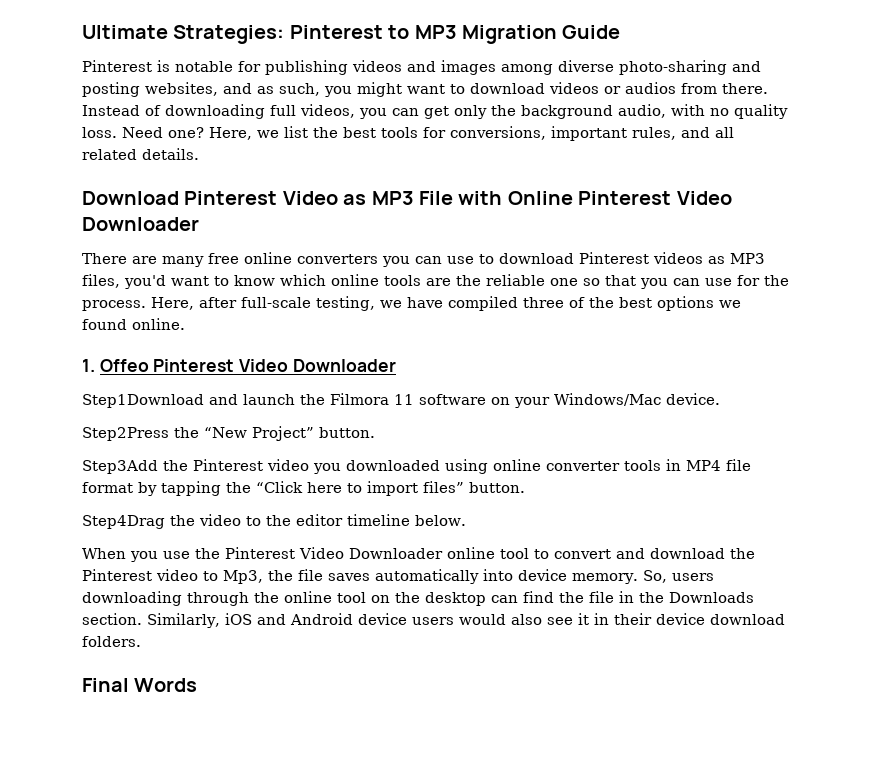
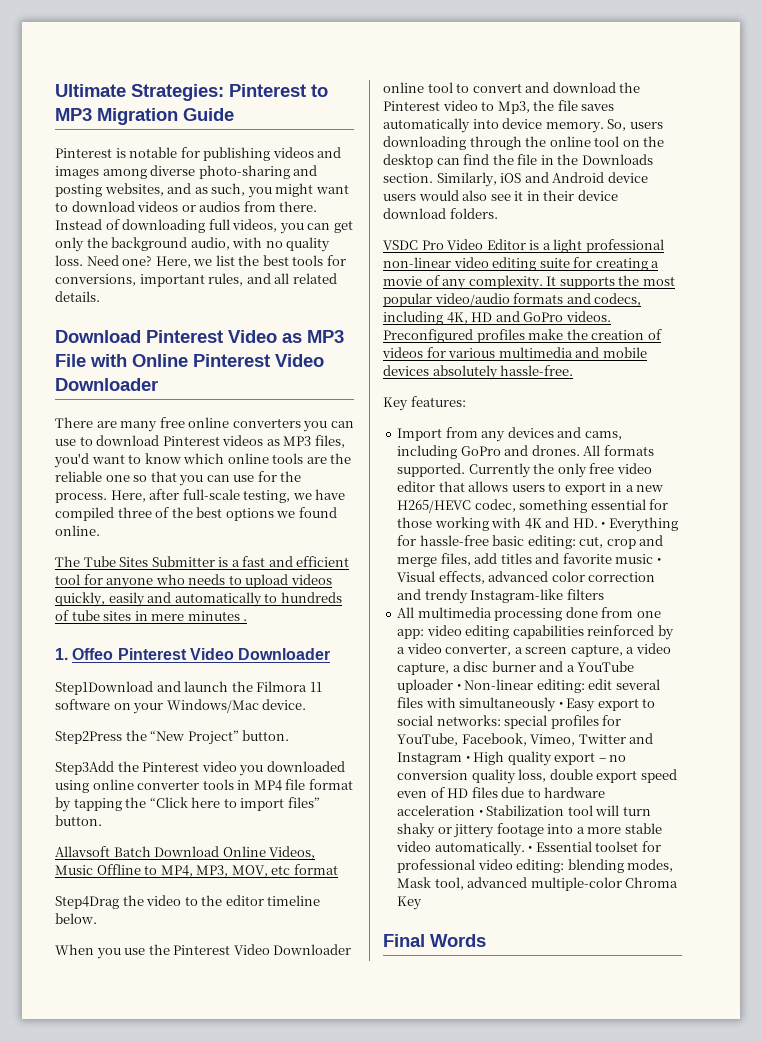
+ The Tube Sites Submitter is a fast and efficient tool for anyone who needs to upload videos quickly, easily and automatically to hundreds of tube sites in mere minutes .
+ Allavsoft Batch Download Online Videos, Music Offline to MP4, MP3, MOV, etc format
+ VSDC Pro Video Editor is a light professional non-linear video editing suite for creating a movie of any complexity. It supports the most popular video/audio formats and codecs, including 4K, HD and GoPro videos. Preconfigured profiles make the creation of videos for various multimedia and mobile devices absolutely hassle-free.
+ Key features:
+ Import from any devices and cams, including GoPro and drones. All formats supported. Сurrently the only free video editor that allows users to export in a new H265/HEVC codec, something essential for those working with 4K and HD. • Everything for hassle-free basic editing: cut, crop and merge files, add titles and favorite music • Visual effects, advanced color correction and trendy Instagram-like filters
+ All multimedia processing done from one app: video editing capabilities reinforced by a video converter, a screen capture, a video capture, a disc burner and a YouTube uploader • Non-linear editing: edit several files with simultaneously • Easy export to social networks: special profiles for YouTube, Facebook, Vimeo, Twitter and Instagram • High quality export – no conversion quality loss, double export speed even of HD files due to hardware acceleration • Stabilization tool will turn shaky or jittery footage into a more stable video automatically. • Essential toolset for professional video editing: blending modes, Mask tool, advanced multiple-color Chroma Key

